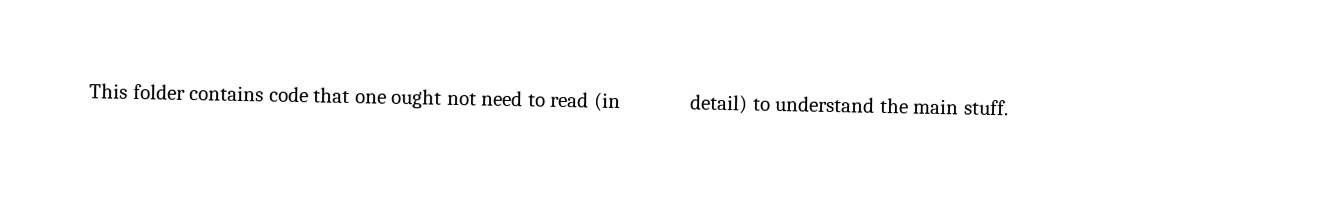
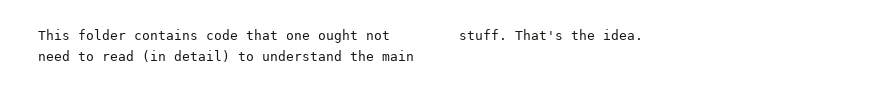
+ That's the idea.

